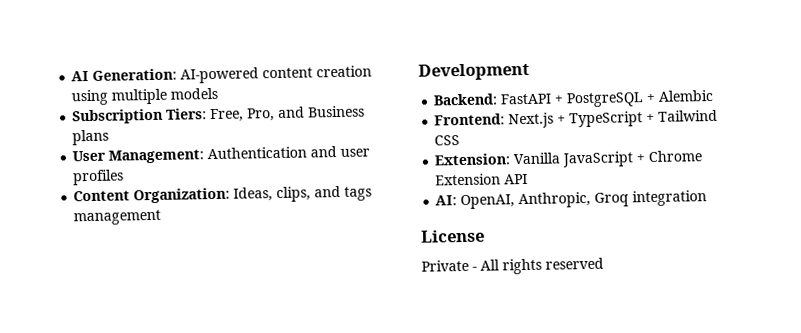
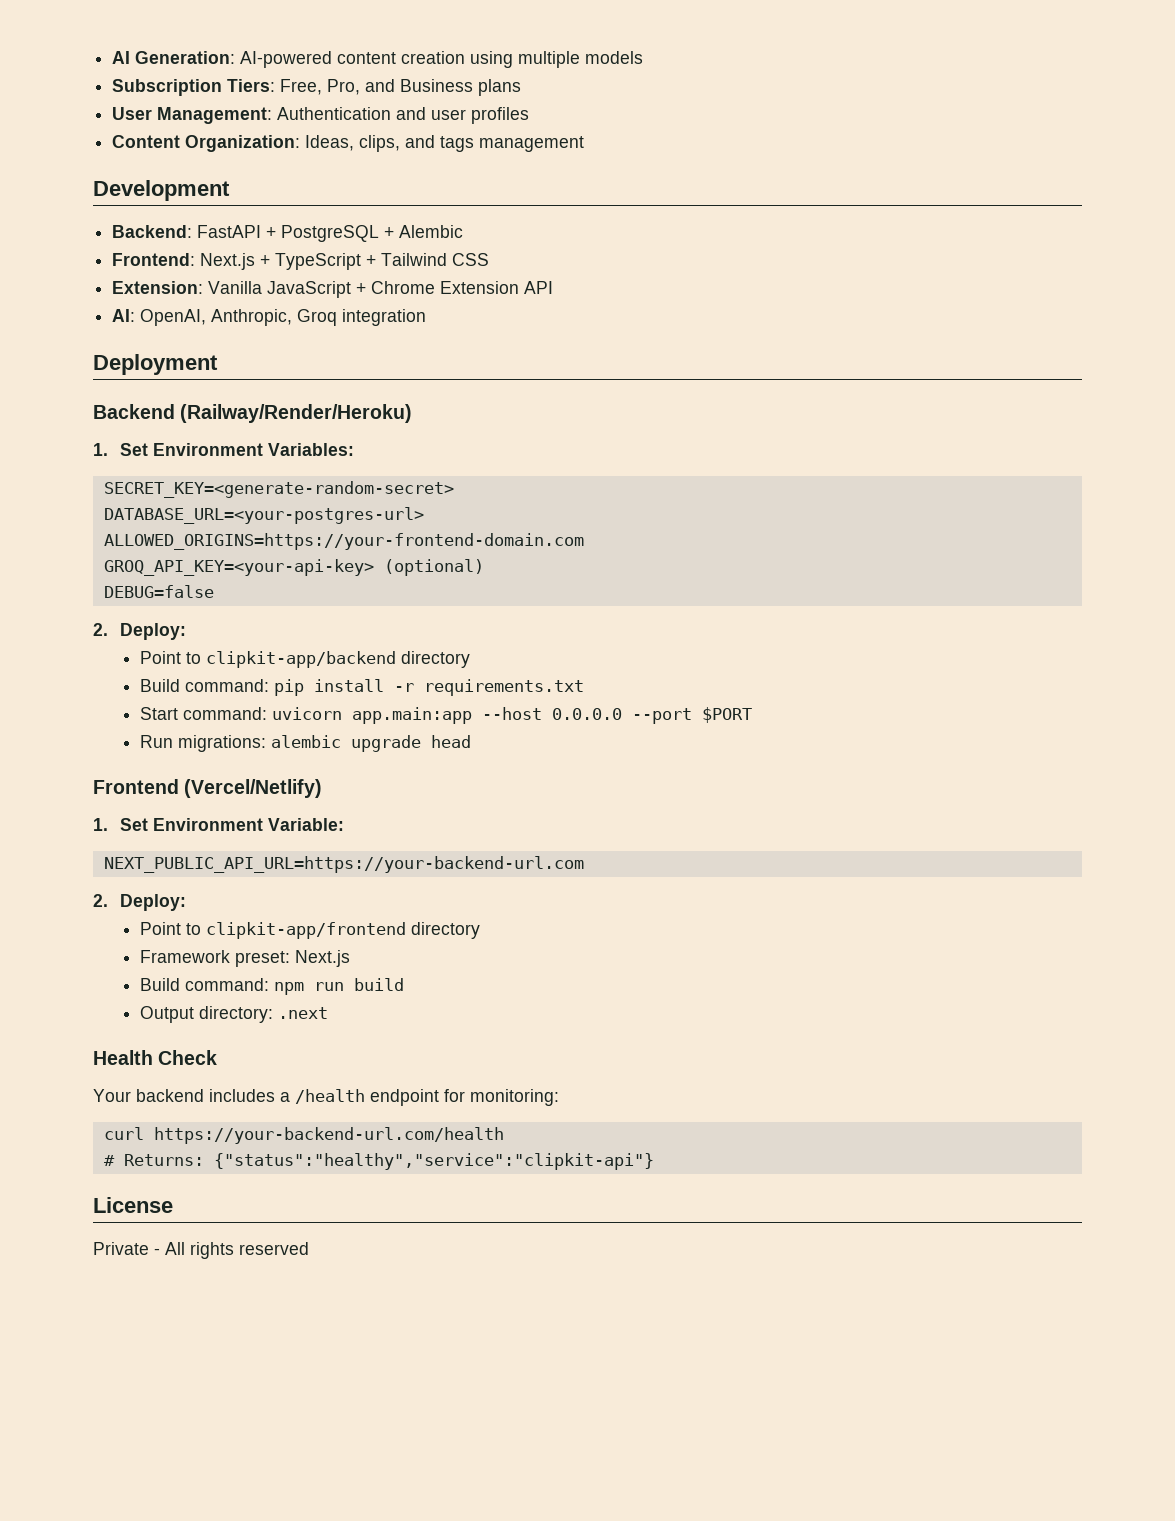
+ Deployment
+ Backend (Railway/Render/Heroku)
+ 1. Set Environment Variables:
+ SECRET_KEY=<generate-random-secret>
+ DATABASE_URL=<your-postgres-url>
+ ALLOWED_ORIGINS=https://your-frontend-domain.com
+ GROQ_API_KEY=<your-api-key> (optional)
+ DEBUG=false
+ 2. Deploy:
+ Point to clipkit-app/backend directory
+ Build command: pip install -r requirements.txt
+ Start command: uvicorn app.main:app --host 0.0.0.0 --port $PORT
+ Run migrations: alembic upgrade head
+ Frontend (Vercel/Netlify)
+ 1. Set Environment Variable:
+ NEXT_PUBLIC_API_URL=https://your-backend-url.com
+ 2. Deploy:
+ Point to clipkit-app/frontend directory
+ Framework preset: Next.js
+ Build command: npm run build
+ Output directory: .next
+ Health Check
+ Your backend includes a /health endpoint for monitoring:
+ curl https://your-backend-url.com/health
+ # Returns: {"status":"healthy","service":"clipkit-api"}

